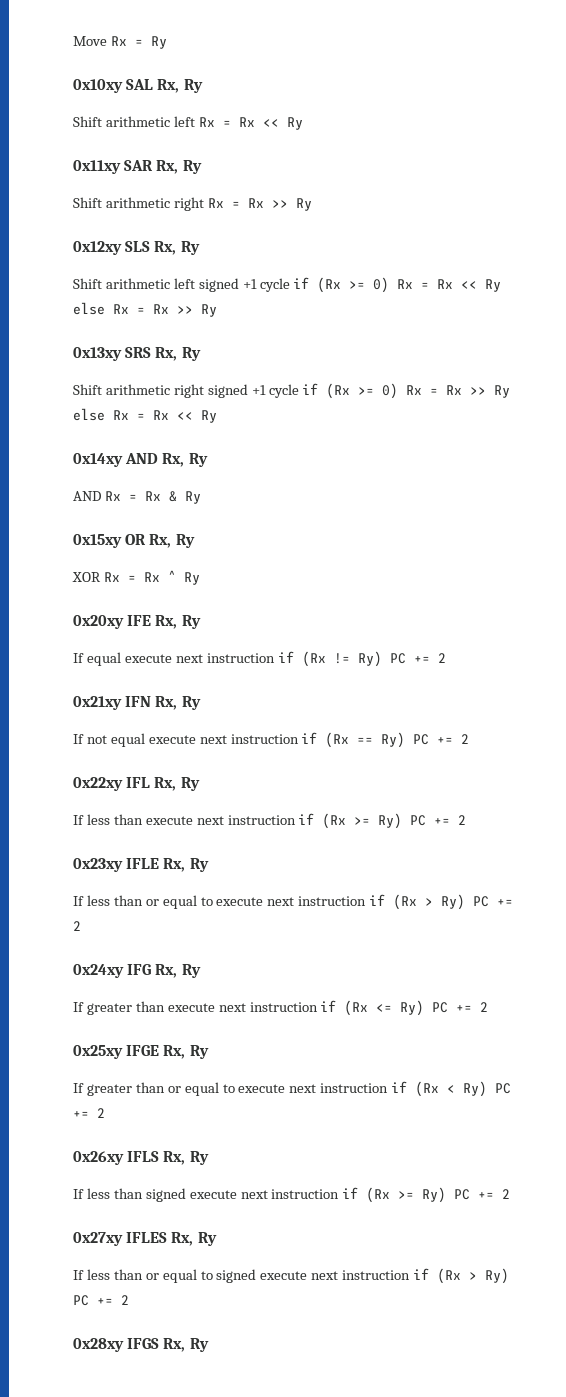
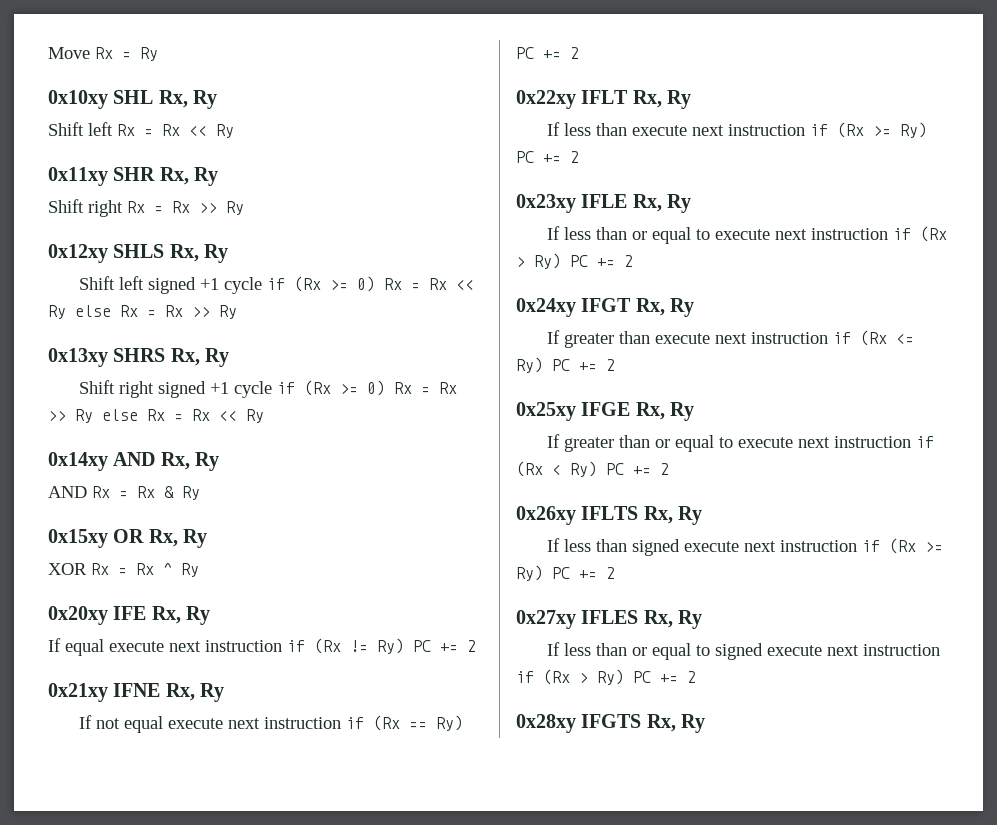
- 0x10xy SAL Rx, Ry
- Shift arithmetic left Rx = Rx << Ry
+ 0x10xy SHL Rx, Ry
+ Shift left Rx = Rx << Ry
- 0x11xy SAR Rx, Ry
- Shift arithmetic right Rx = Rx >> Ry
+ 0x11xy SHR Rx, Ry
+ Shift right Rx = Rx >> Ry
- 0x12xy SLS Rx, Ry
- Shift arithmetic left signed +1 cycle if (Rx >= 0) Rx = Rx << Ry else Rx = Rx >> Ry
+ 0x12xy SHLS Rx, Ry
+ Shift left signed +1 cycle if (Rx >= 0) Rx = Rx << Ry else Rx = Rx >> Ry
- 0x13xy SRS Rx, Ry
- Shift arithmetic right signed +1 cycle if (Rx >= 0) Rx = Rx >> Ry else Rx = Rx << Ry
+ 0x13xy SHRS Rx, Ry
+ Shift right signed +1 cycle if (Rx >= 0) Rx = Rx >> Ry else Rx = Rx << Ry
- 0x21xy IFN Rx, Ry
+ 0x21xy IFNE Rx, Ry
- 0x22xy IFL Rx, Ry
+ 0x22xy IFLT Rx, Ry
- 0x24xy IFG Rx, Ry
+ 0x24xy IFGT Rx, Ry
- 0x26xy IFLS Rx, Ry
+ 0x26xy IFLTS Rx, Ry
- 0x28xy IFGS Rx, Ry
+ 0x28xy IFGTS Rx, Ry

